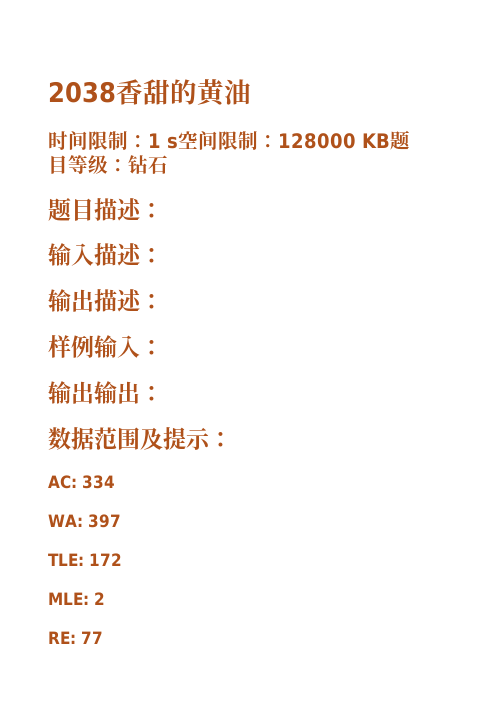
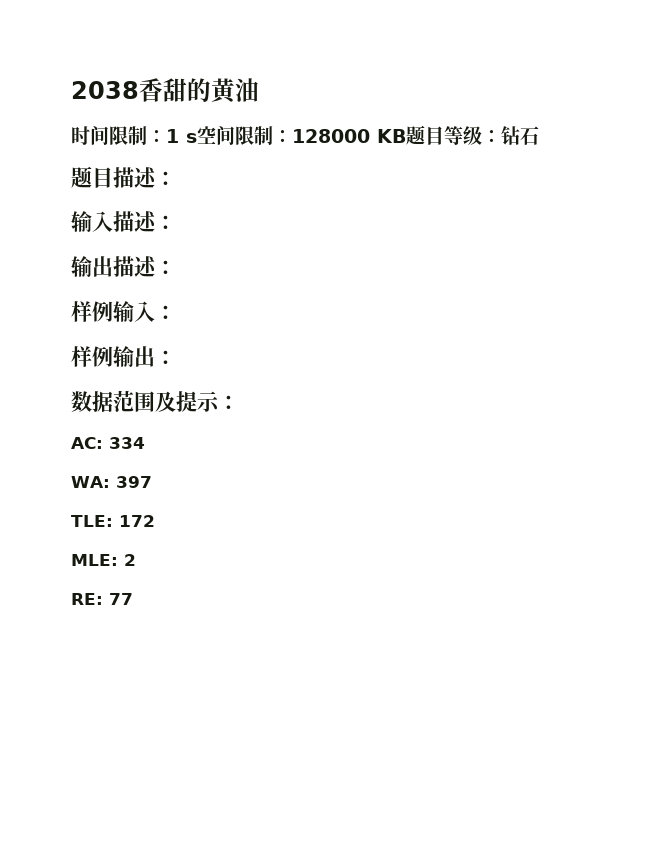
- 输出输出：
+ 样例输出：

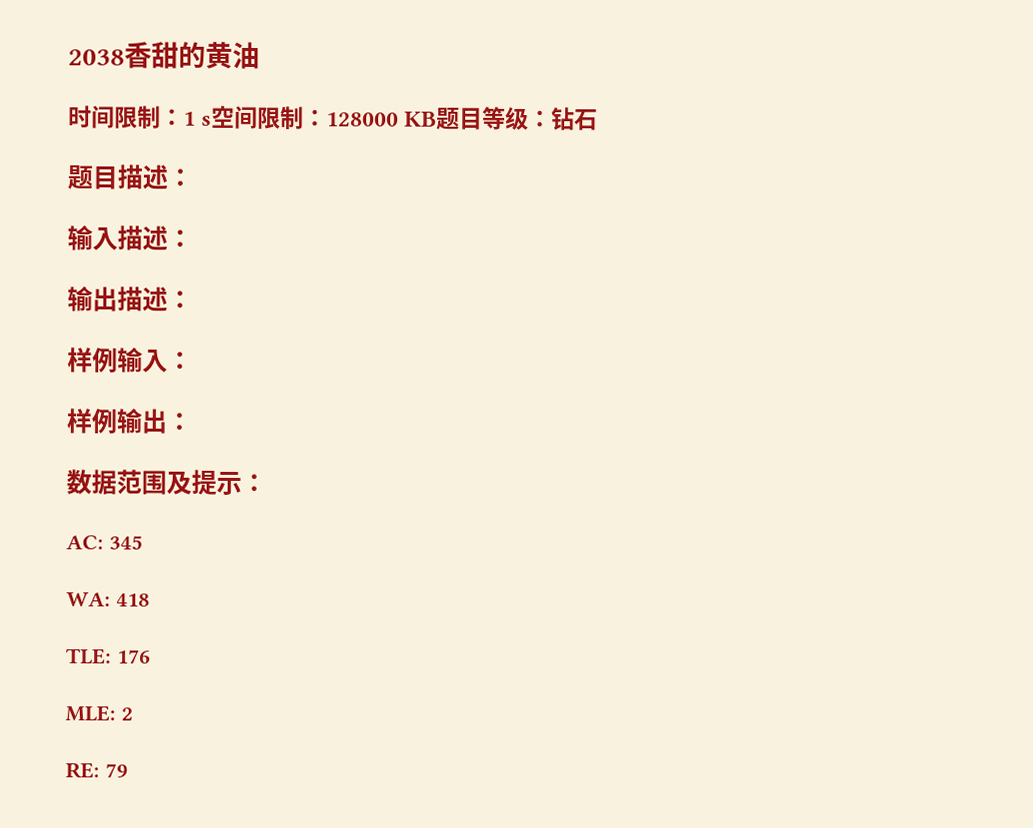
- AC: 334
+ AC: 345
- WA: 397
+ WA: 418
- TLE: 172
+ TLE: 176
- RE: 77
+ RE: 79

